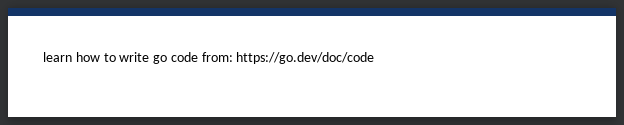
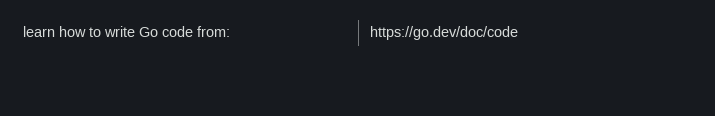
- learn how to write go code from: https://go.dev/doc/code
+ learn how to write Go code from: https://go.dev/doc/code

